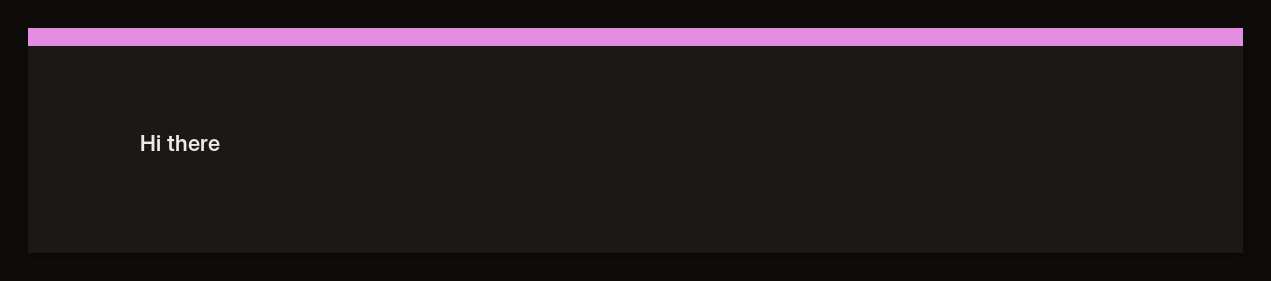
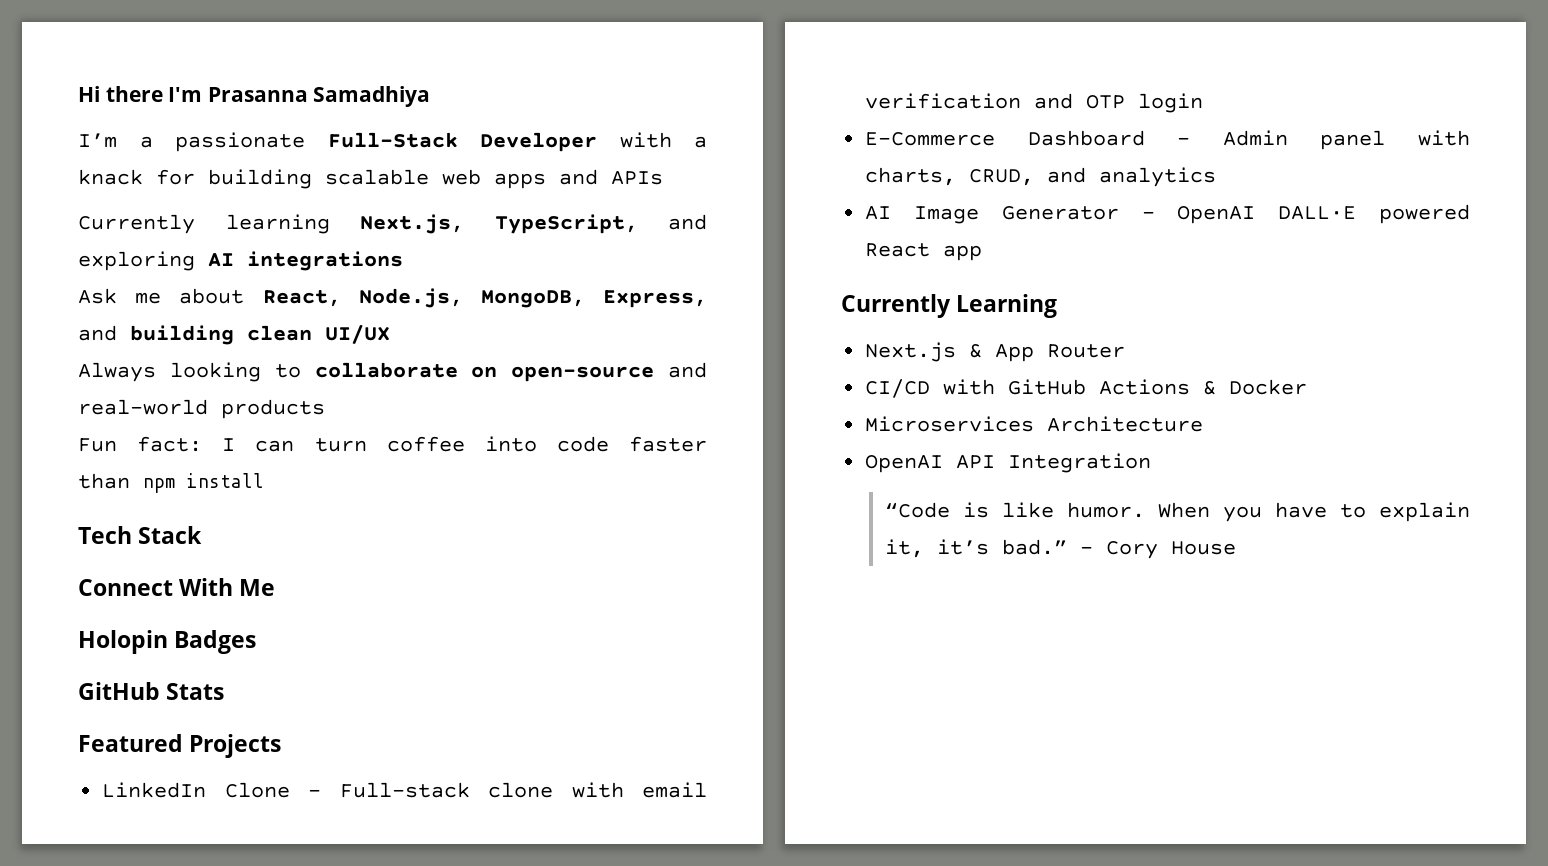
- Hi there
+ Hi there I'm Prasanna Samadhiya
+ I’m a passionate Full-Stack Developer with a knack for building scalable web apps and APIs
+ Currently learning Next.js, TypeScript, and exploring AI integrations
+ Ask me about React, Node.js, MongoDB, Express, and building clean UI/UX
+ Always looking to collaborate on open-source and real-world products
+ Fun fact: I can turn coffee into code faster than npm install
+ Tech Stack
+ Connect With Me
+ Holopin Badges
+ GitHub Stats
+ Featured Projects
+ LinkedIn Clone – Full-stack clone with email verification and OTP login
+ E-Commerce Dashboard – Admin panel with charts, CRUD, and analytics
+ AI Image Generator – OpenAI DALL·E powered React app
+ Currently Learning
+ Next.js & App Router
+ CI/CD with GitHub Actions & Docker
+ Microservices Architecture
+ OpenAI API Integration
+ “Code is like humor. When you have to explain it, it’s bad.” – Cory House

